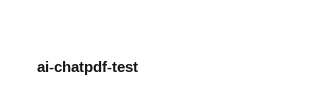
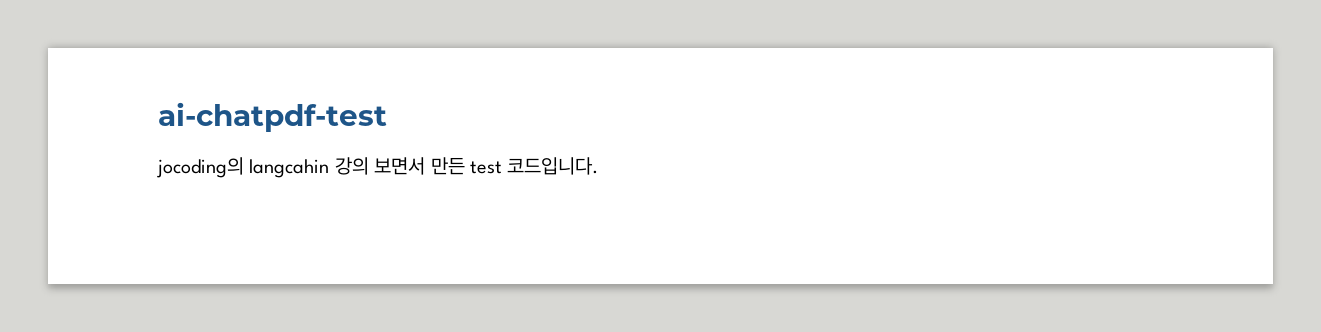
+ jocoding의 langcahin 강의 보면서 만든 test 코드입니다.

